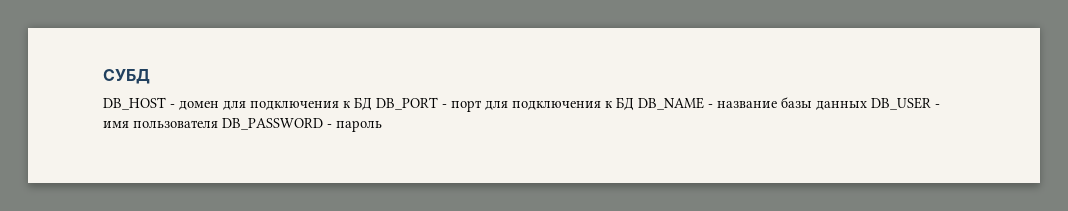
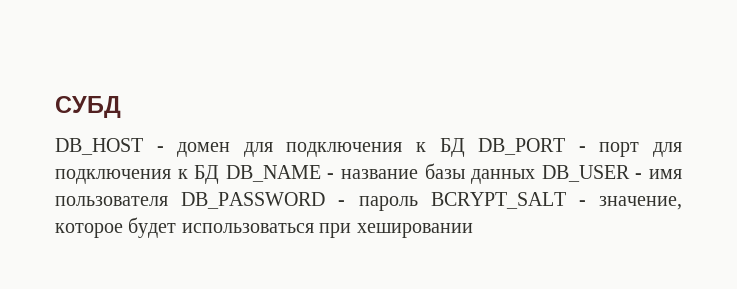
- DB_HOST - домен для подключения к БД DB_PORT - порт для подключения к БД DB_NAME - название базы данных DB_USER - имя пользователя DB_PASSWORD - пароль
+ DB_HOST - домен для подключения к БД DB_PORT - порт для подключения к БД DB_NAME - название базы данных DB_USER - имя пользователя DB_PASSWORD - пароль BCRYPT_SALT - значение, которое будет использоваться при хешировании

